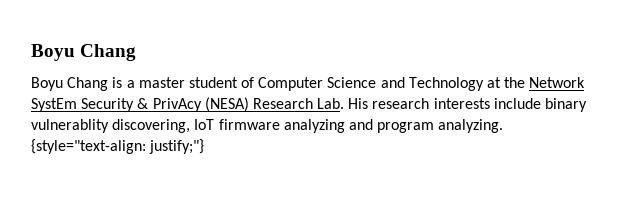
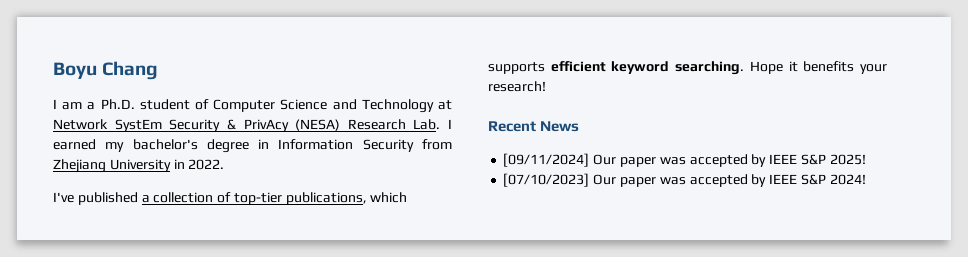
- Boyu Chang is a master student of Computer Science and Technology at the Network SystEm Security & PrivAcy (NESA) Research Lab. His research interests include binary vulnerablity discovering, IoT firmware analyzing and program analyzing. {style="text-align: justify;"}
+ I am a Ph.D. student of Computer Science and Technology at Network SystEm Security & PrivAcy (NESA) Research Lab. I earned my bachelor's degree in Information Security from Zhejiang University in 2022.
+ I've published a collection of top-tier publications, which supports efficient keyword searching. Hope it benefits your research!
+ Recent News
+ [09/11/2024] Our paper was accepted by IEEE S&P 2025!
+ [07/10/2023] Our paper was accepted by IEEE S&P 2024!

